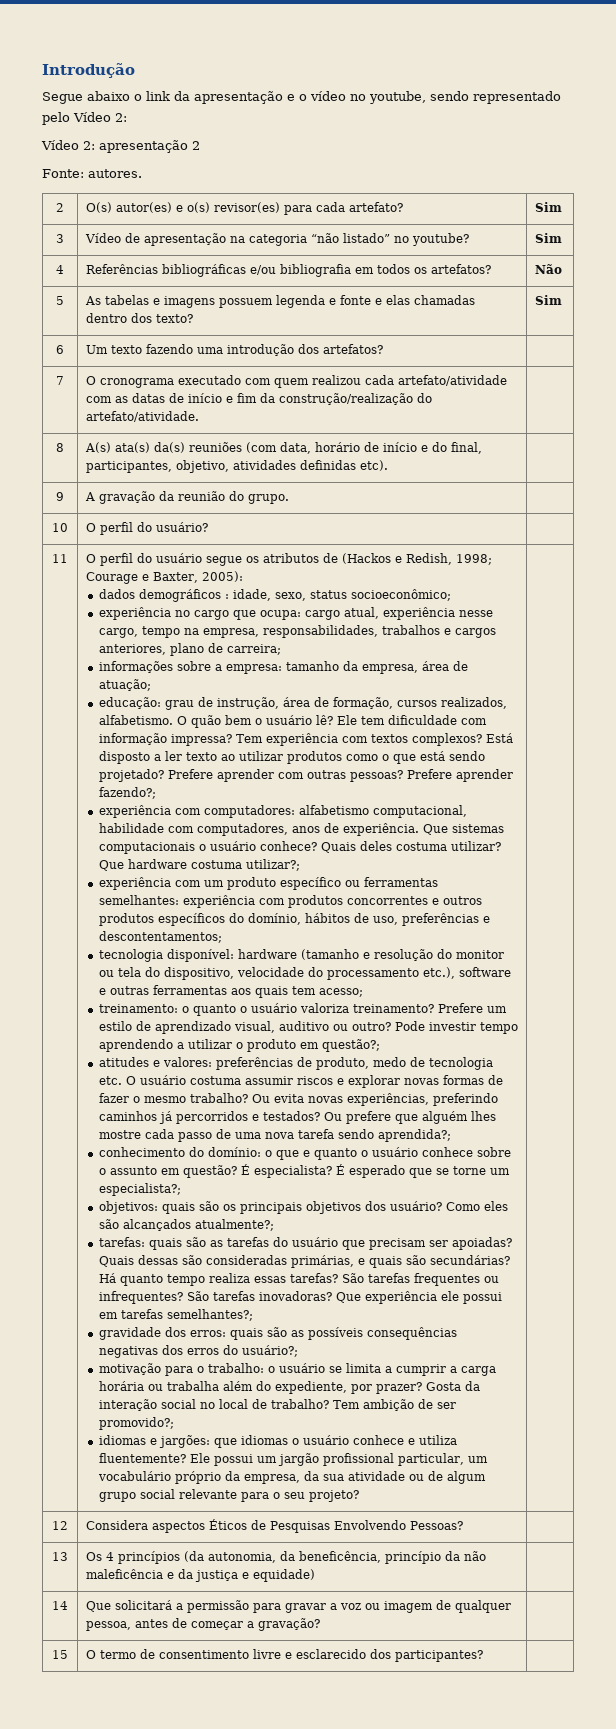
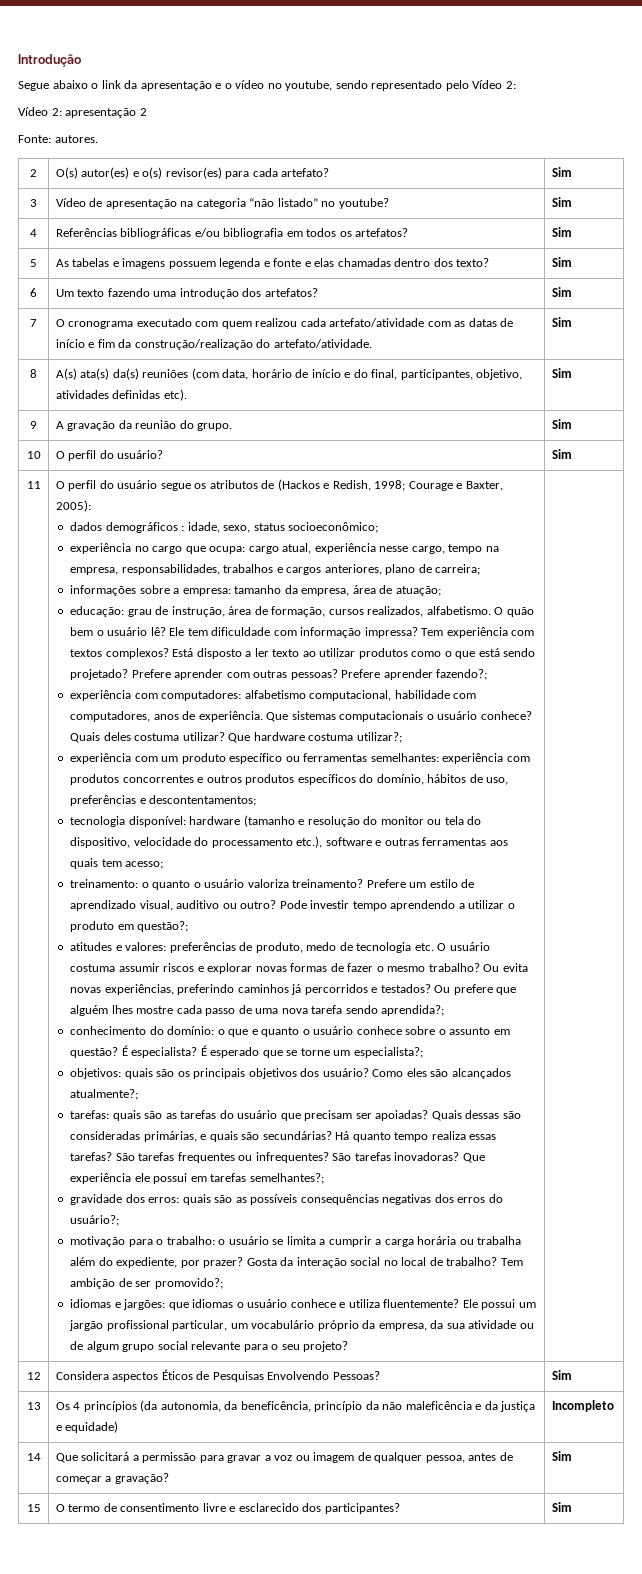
- 4 | Referências bibliográficas e/ou bibliografia em todos os artefatos? | Não
+ 4 | Referências bibliográficas e/ou bibliografia em todos os artefatos? | Sim
- 6 | Um texto fazendo uma introdução dos artefatos? |
+ 6 | Um texto fazendo uma introdução dos artefatos? | Sim
- 7 | O cronograma executado com quem realizou cada artefato/atividade com as datas de início e fim da construção/realização do artefato/atividade. |
+ 7 | O cronograma executado com quem realizou cada artefato/atividade com as datas de início e fim da construção/realização do artefato/atividade. | Sim
- 8 | A(s) ata(s) da(s) reuniões (com data, horário de início e do final, participantes, objetivo, atividades definidas etc). |
+ 8 | A(s) ata(s) da(s) reuniões (com data, horário de início e do final, participantes, objetivo, atividades definidas etc). | Sim
- 9 | A gravação da reunião do grupo. |
+ 9 | A gravação da reunião do grupo. | Sim
- 10 | O perfil do usuário? |
+ 10 | O perfil do usuário? | Sim
- 12 | Considera aspectos Éticos de Pesquisas Envolvendo Pessoas? |
+ 12 | Considera aspectos Éticos de Pesquisas Envolvendo Pessoas? | Sim
- 13 | Os 4 princípios (da autonomia, da beneficência, princípio da não maleficência e da justiça e equidade) |
+ 13 | Os 4 princípios (da autonomia, da beneficência, princípio da não maleficência e da justiça e equidade) | Incompleto
- 14 | Que solicitará a permissão para gravar a voz ou imagem de qualquer pessoa, antes de começar a gravação? |
+ 14 | Que solicitará a permissão para gravar a voz ou imagem de qualquer pessoa, antes de começar a gravação? | Sim
- 15 | O termo de consentimento livre e esclarecido dos participantes? |
+ 15 | O termo de consentimento livre e esclarecido dos participantes? | Sim

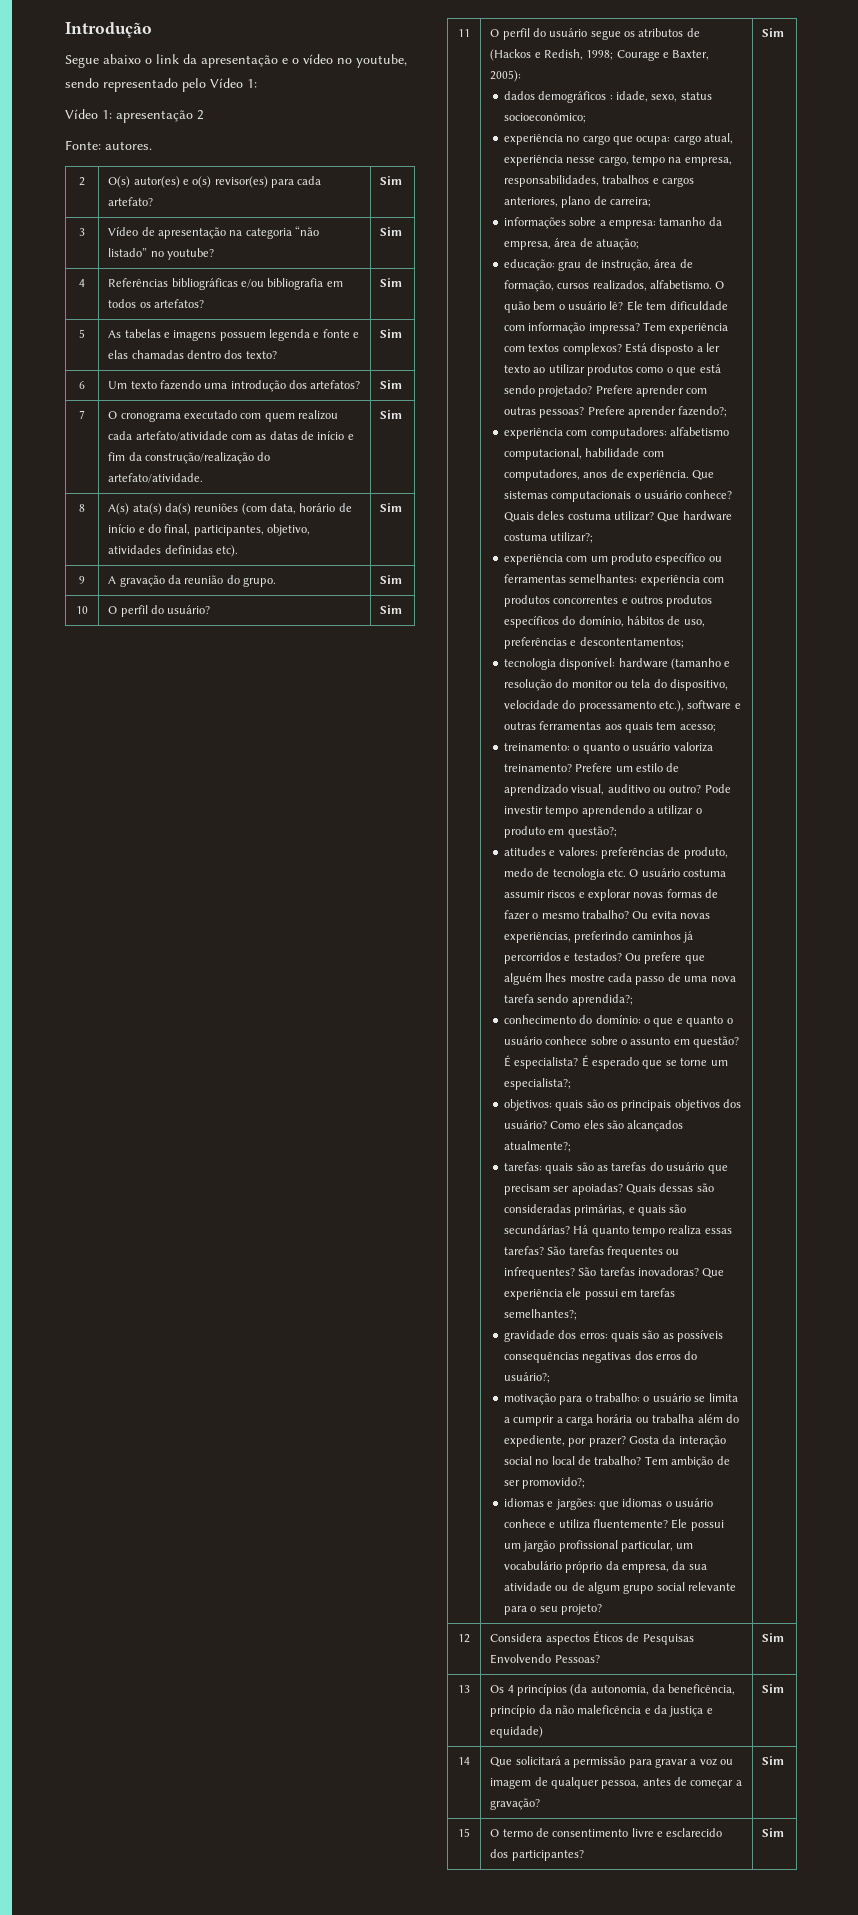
- Segue abaixo o link da apresentação e o vídeo no youtube, sendo representado pelo Vídeo 2:
- Vídeo 2: apresentação 2
+ Segue abaixo o link da apresentação e o vídeo no youtube, sendo representado pelo Vídeo 1:
+ Vídeo 1: apresentação 2
- Ele possui um jargão profissional particular, um vocabulário próprio da empresa, da sua atividade ou de algum grupo social relevante para o seu projeto?
+ Ele possui um jargão profissional particular, um vocabulário próprio da empresa, da sua atividade ou de algum grupo social relevante para o seu projeto? | Sim
- 13 | Os 4 princípios (da autonomia, da beneficência, princípio da não maleficência e da justiça e equidade) | Incompleto
+ 13 | Os 4 princípios (da autonomia, da beneficência, princípio da não maleficência e da justiça e equidade) | Sim

